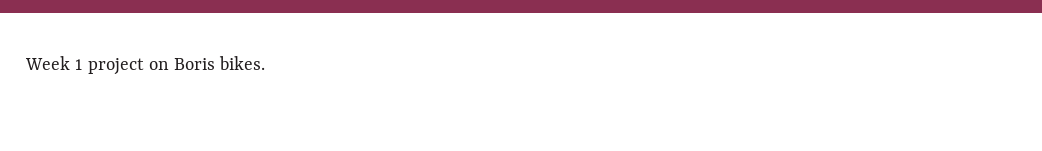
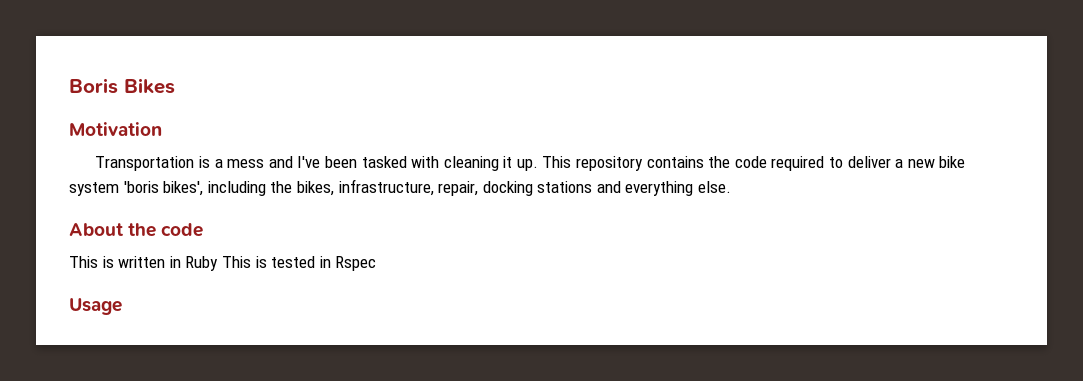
- Week 1 project on Boris bikes.
+ Boris Bikes
+ Motivation
+ Transportation is a mess and I've been tasked with cleaning it up. This repository contains the code required to deliver a new bike system 'boris bikes', including the bikes, infrastructure, repair, docking stations and everything else.
+ About the code
+ This is written in Ruby This is tested in Rspec
+ Usage

